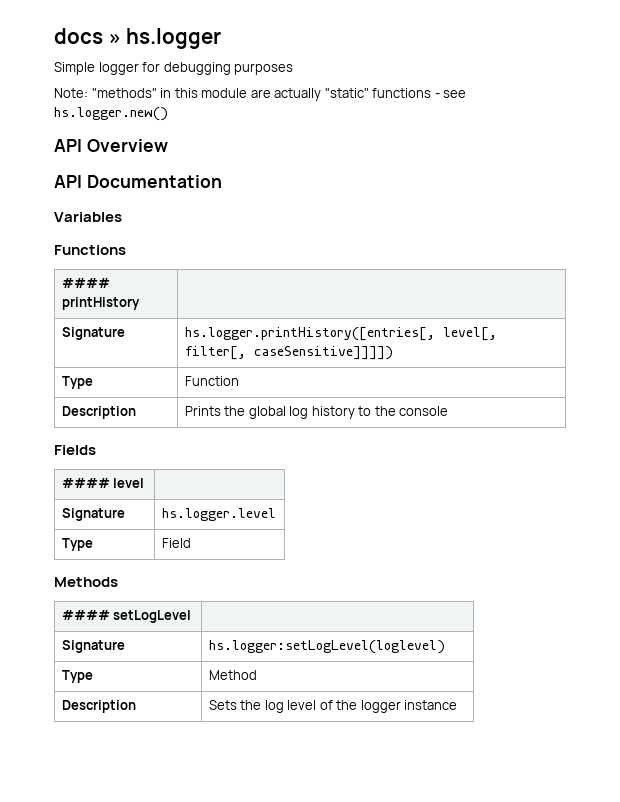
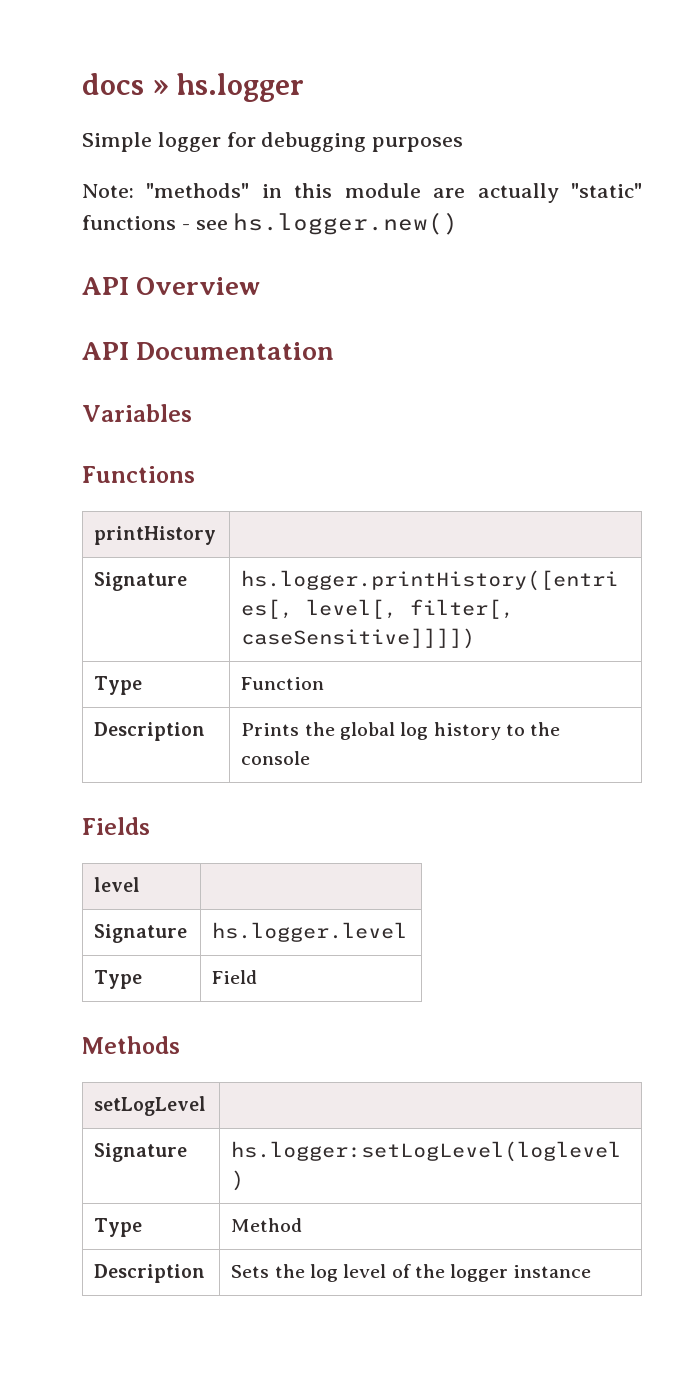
- #### printHistory |
+ printHistory |
- #### level |
+ level |
- #### setLogLevel |
+ setLogLevel |

